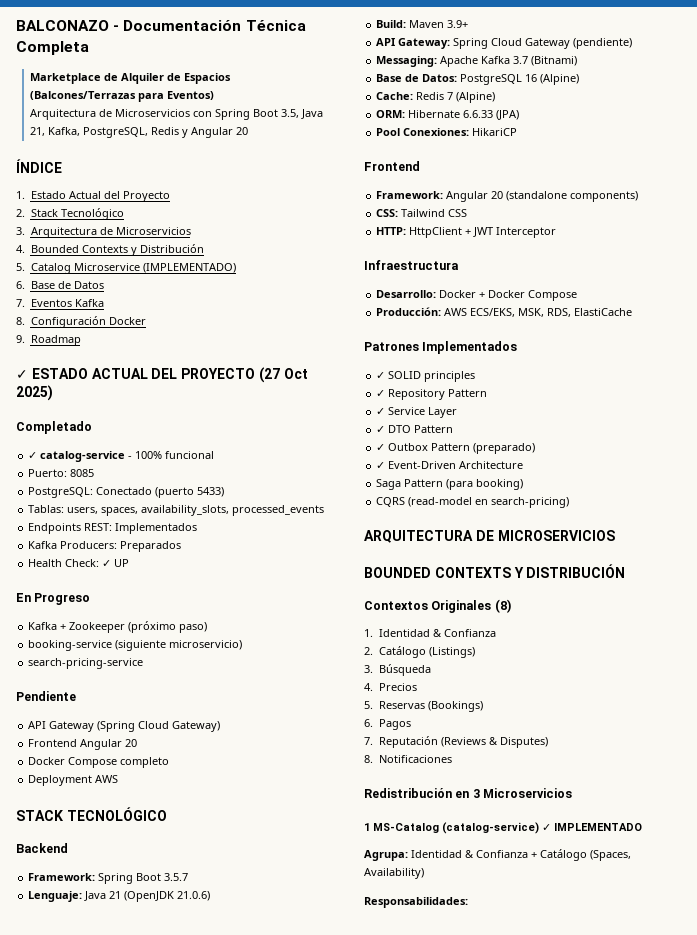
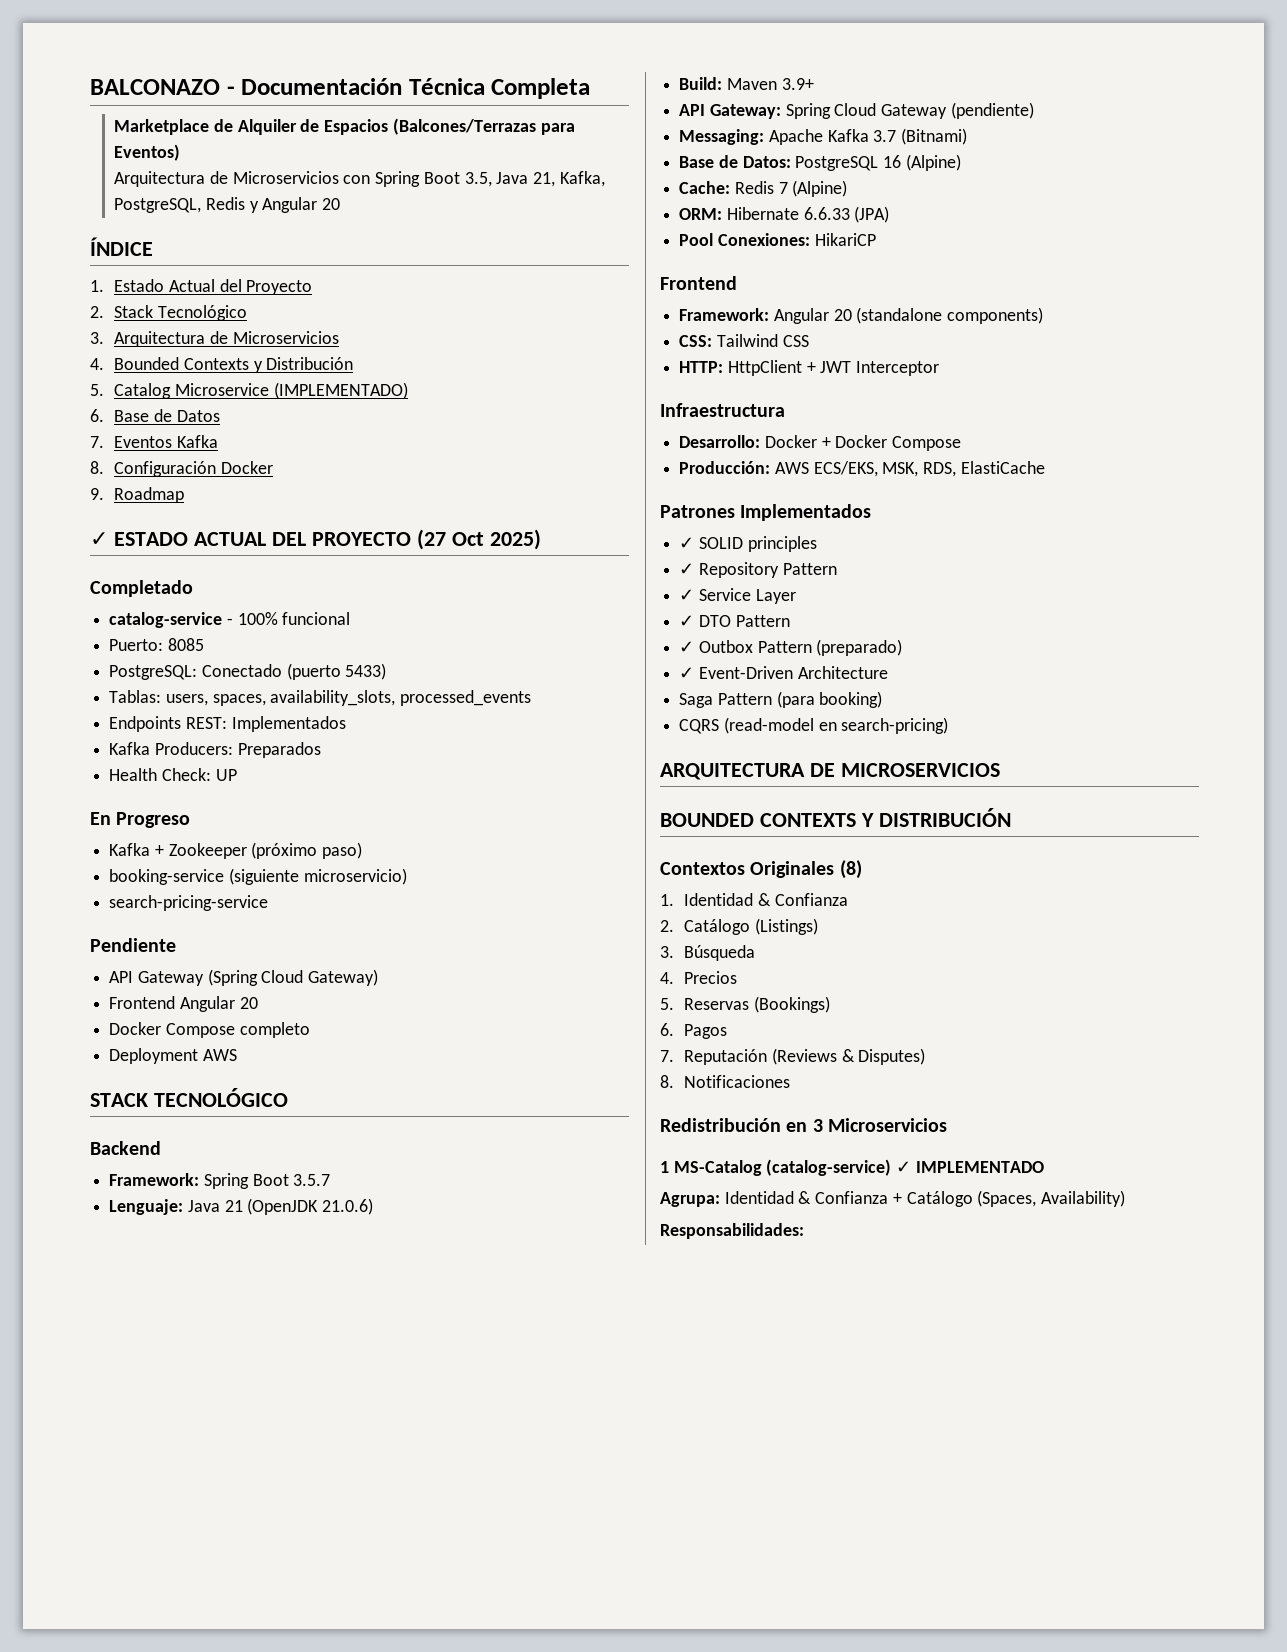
- ✓ catalog-service - 100% funcional
+ catalog-service - 100% funcional
- Health Check: ✓ UP
+ Health Check: UP

